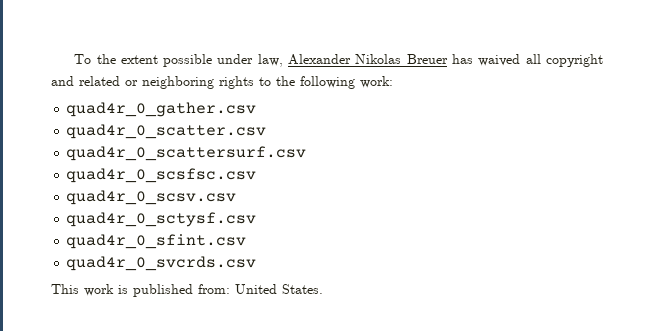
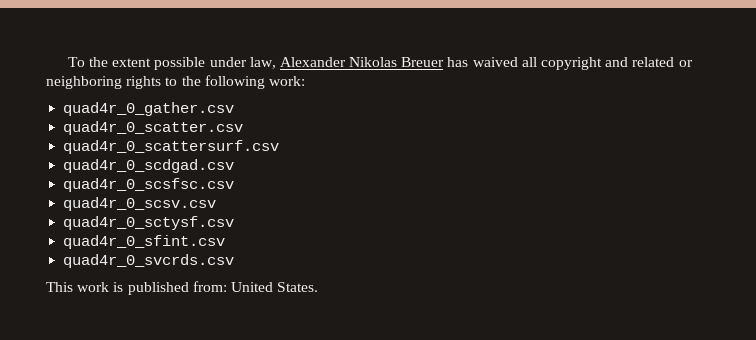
+ quad4r_0_scdgad.csv

